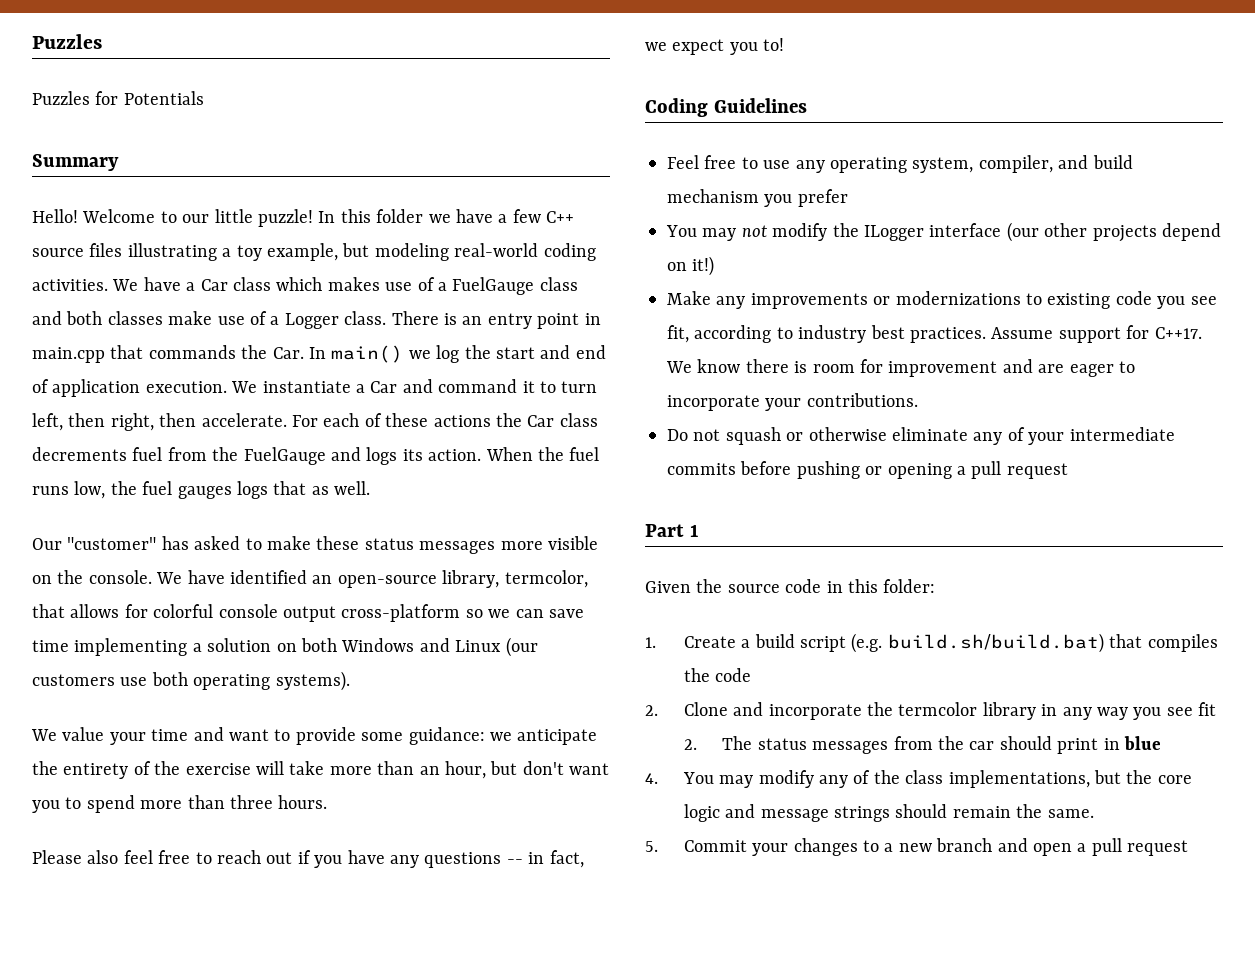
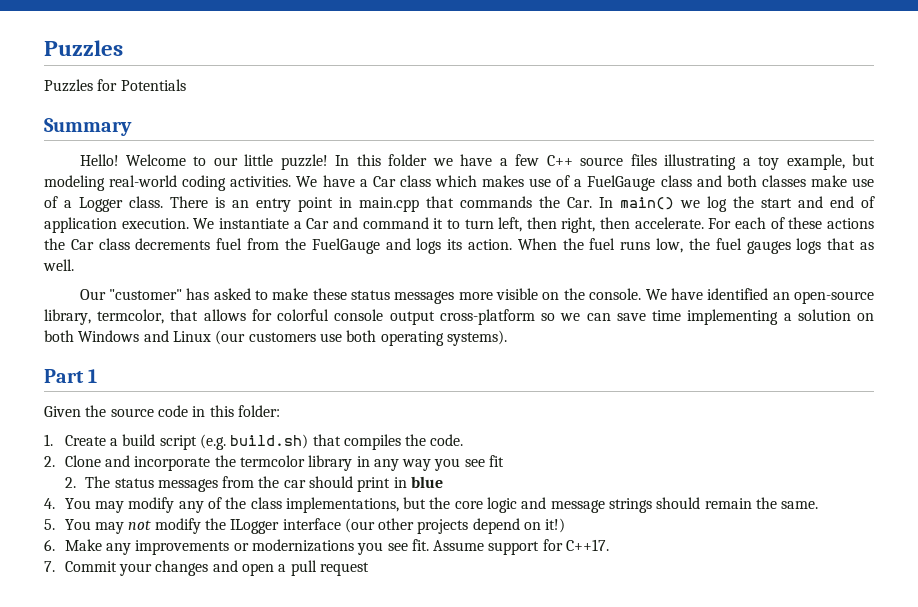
- We value your time and want to provide some guidance: we anticipate the entirety of the exercise will take more than an hour, but don't want you to spend more than three hours.
- Please also feel free to reach out if you have any questions -- in fact, we expect you to!
- Coding Guidelines
- Feel free to use any operating system, compiler, and build mechanism you prefer
- You may not modify the ILogger interface (our other projects depend on it!)
- Make any improvements or modernizations to existing code you see fit, according to industry best practices. Assume support for C++17. We know there is room for improvement and are eager to incorporate your contributions.
- Do not squash or otherwise eliminate any of your intermediate commits before pushing or opening a pull request
- 1. Create a build script (e.g. build.sh/build.bat) that compiles the code
+ 1. Create a build script (e.g. build.sh) that compiles the code.
- 5. Commit your changes to a new branch and open a pull request
+ 5. You may not modify the ILogger interface (our other projects depend on it!)
+ 6. Make any improvements or modernizations you see fit. Assume support for C++17.
+ 7. Commit your changes and open a pull request

